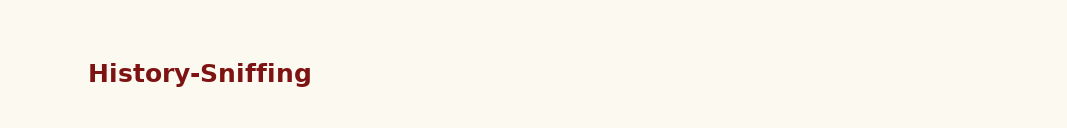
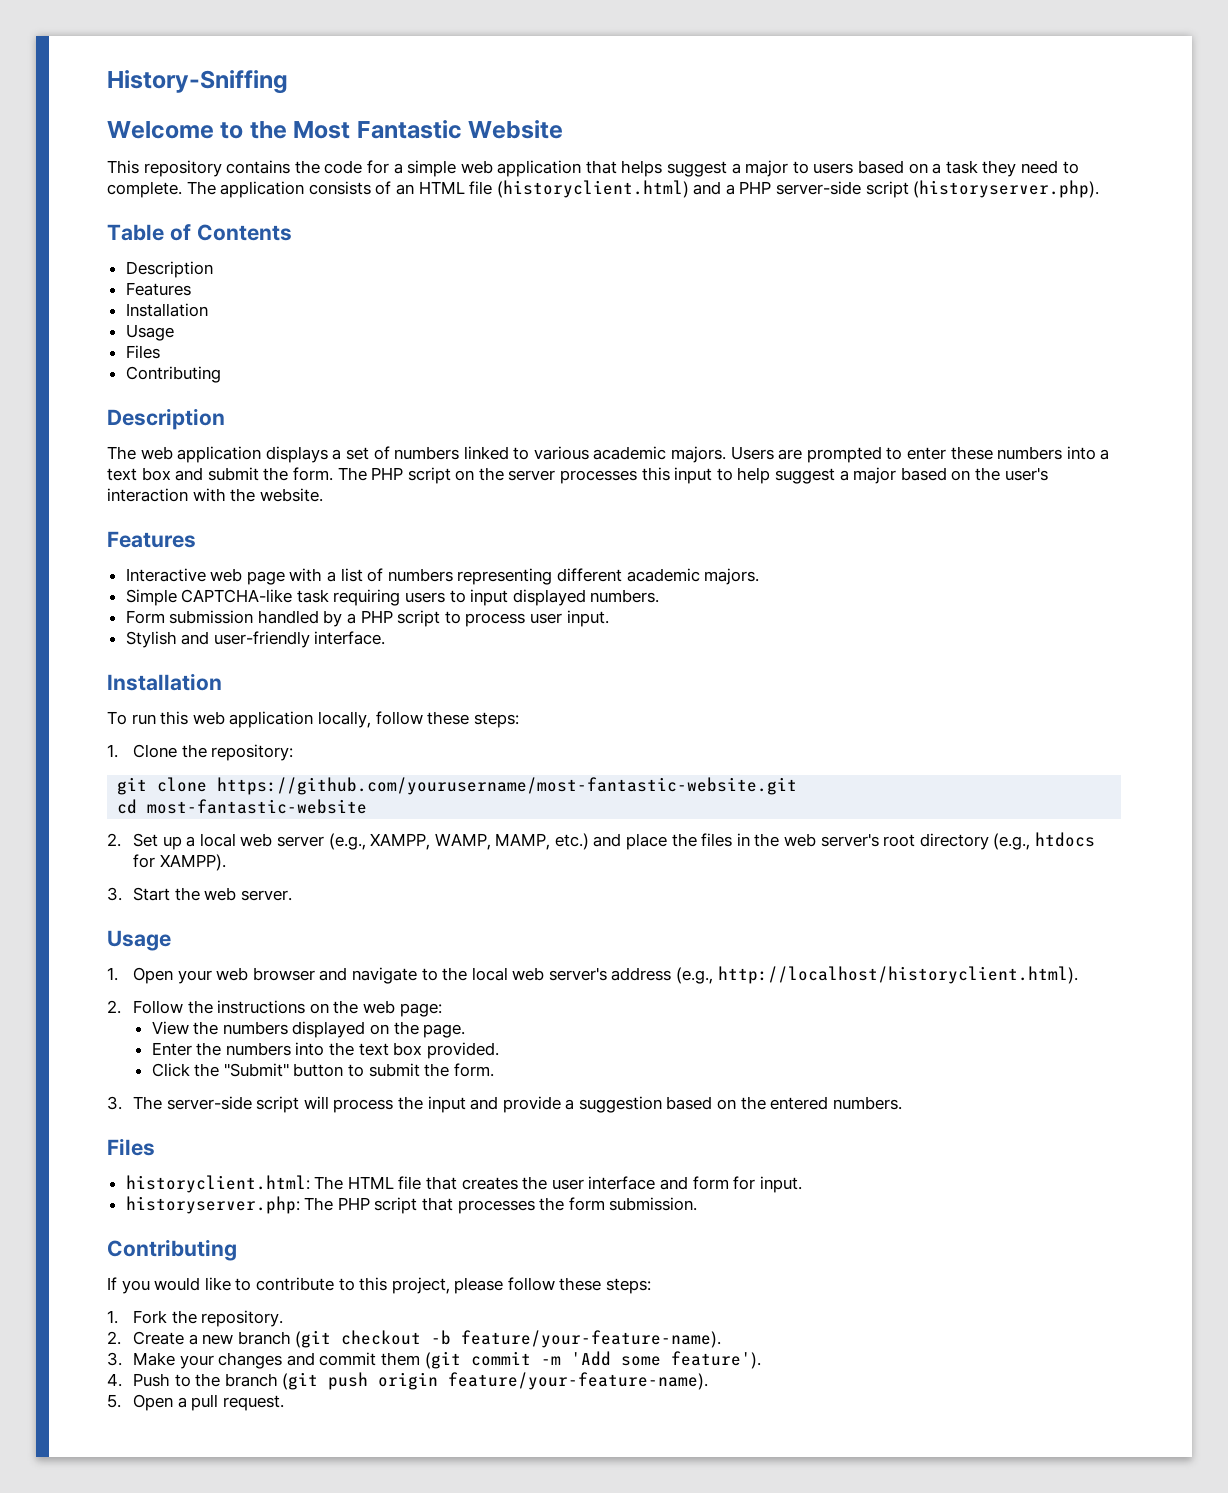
+ Welcome to the Most Fantastic Website
+ This repository contains the code for a simple web application that helps suggest a major to users based on a task they need to complete. The application consists of an HTML file (historyclient.html) and a PHP server-side script (historyserver.php).
+ Table of Contents
+ Description
+ Features
+ Installation
+ Usage
+ Files
+ Contributing
+ Description
+ The web application displays a set of numbers linked to various academic majors. Users are prompted to enter these numbers into a text box and submit the form. The PHP script on the server processes this input to help suggest a major based on the user's interaction with the website.
+ Features
+ Interactive web page with a list of numbers representing different academic majors.
+ Simple CAPTCHA-like task requiring users to input displayed numbers.
+ Form submission handled by a PHP script to process user input.
+ Stylish and user-friendly interface.
+ Installation
+ To run this web application locally, follow these steps:
+ 1. Clone the repository:
+ git clone https://github.com/yourusername/most-fantastic-website.git
+ cd most-fantastic-website
+ 2. Set up a local web server (e.g., XAMPP, WAMP, MAMP, etc.) and place the files in the web server's root directory (e.g., htdocs for XAMPP).
+ 3. Start the web server.
+ Usage
+ 1. Open your web browser and navigate to the local web server's address (e.g., http://localhost/historyclient.html).
+ 2. Follow the instructions on the web page:
+ View the numbers displayed on the page.
+ Enter the numbers into the text box provided.
+ Click the "Submit" button to submit the form.
+ 3. The server-side script will process the input and provide a suggestion based on the entered numbers.
+ Files
+ historyclient.html: The HTML file that creates the user interface and form for input.
+ historyserver.php: The PHP script that processes the form submission.
+ Contributing
+ If you would like to contribute to this project, please follow these steps:
+ 1. Fork the repository.
+ 2. Create a new branch (git checkout -b feature/your-feature-name).
+ 3. Make your changes and commit them (git commit -m 'Add some feature').
+ 4. Push to the branch (git push origin feature/your-feature-name).
+ 5. Open a pull request.

